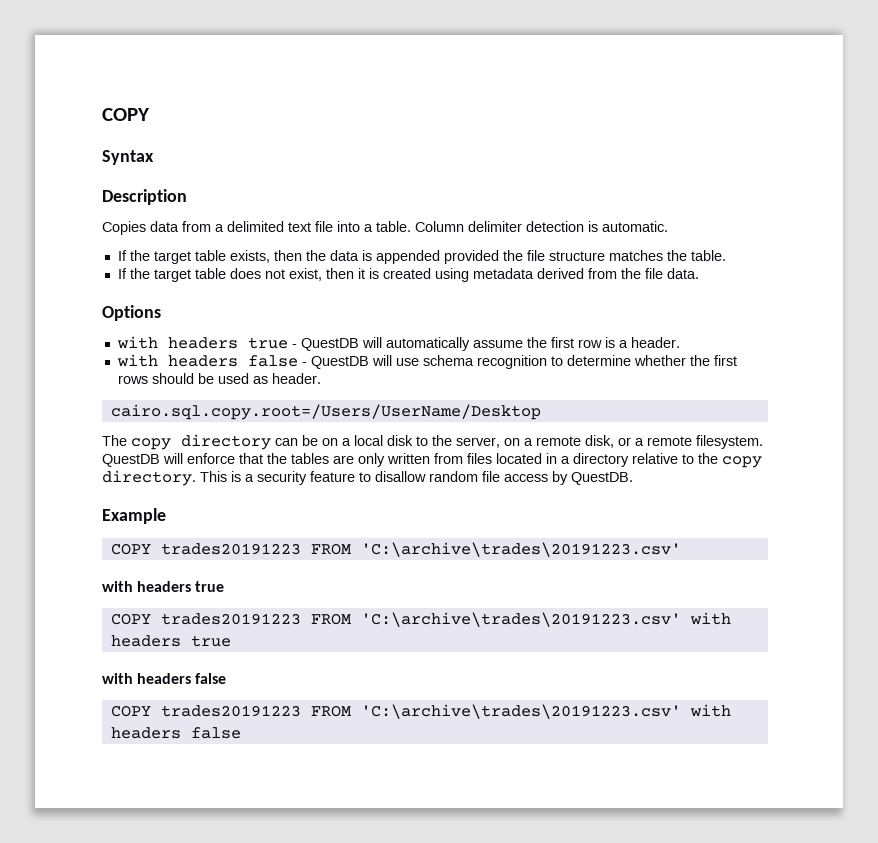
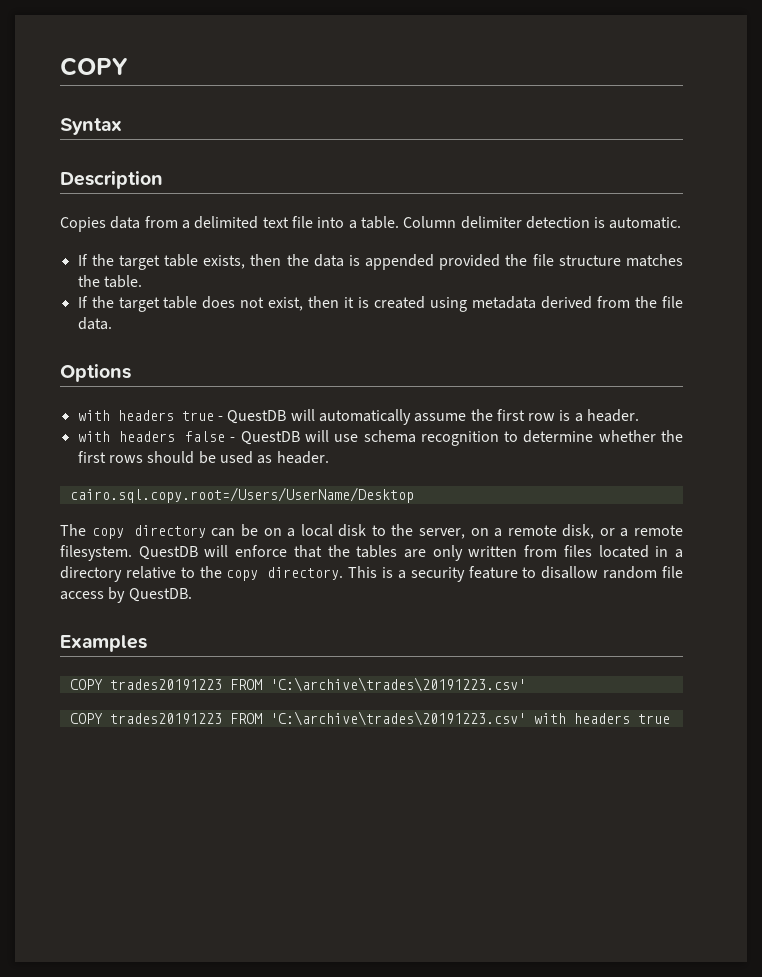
- Example
+ Examples
  COPY trades20191223 FROM 'C:\archive\trades\20191223.csv'
- with headers true
  COPY trades20191223 FROM 'C:\archive\trades\20191223.csv' with headers true
- with headers false
- COPY trades20191223 FROM 'C:\archive\trades\20191223.csv' with headers false

